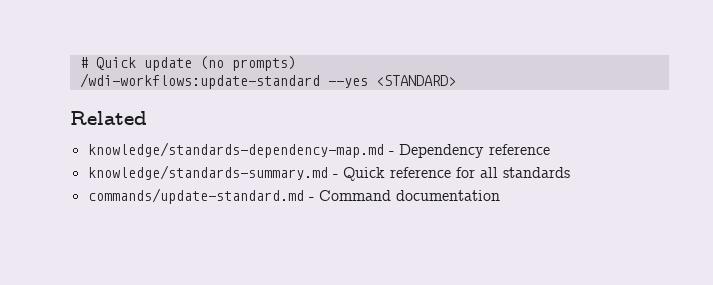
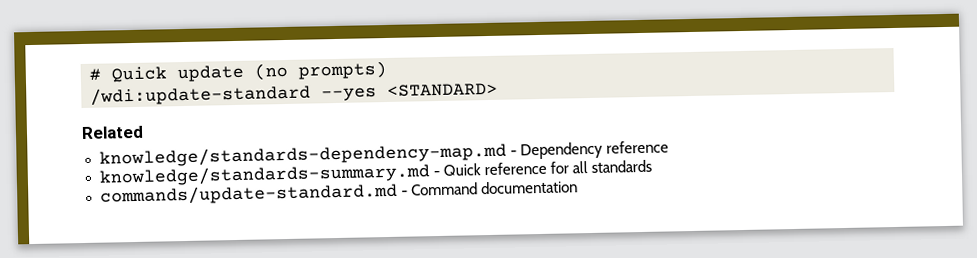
- /wdi-workflows:update-standard --yes <STANDARD>
+ /wdi:update-standard --yes <STANDARD>

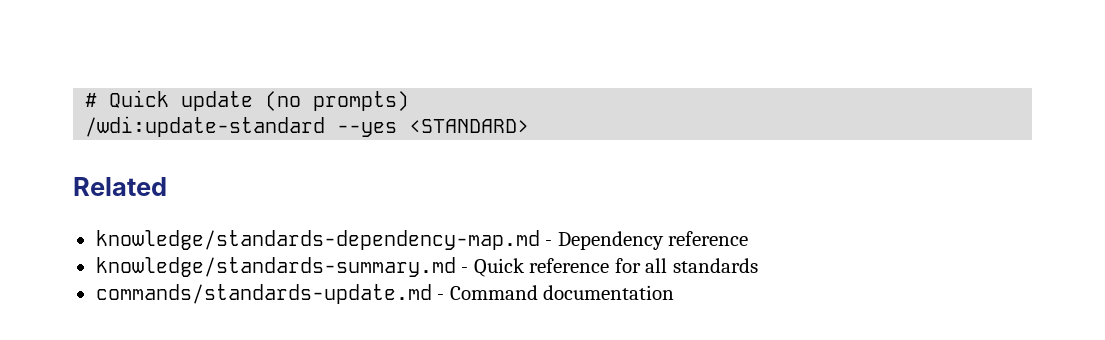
- commands/update-standard.md - Command documentation
+ commands/standards-update.md - Command documentation

